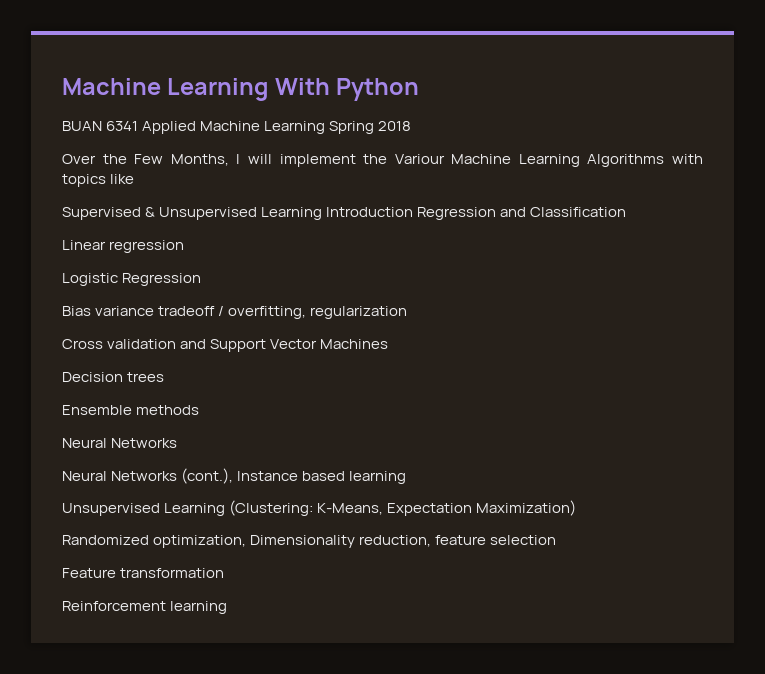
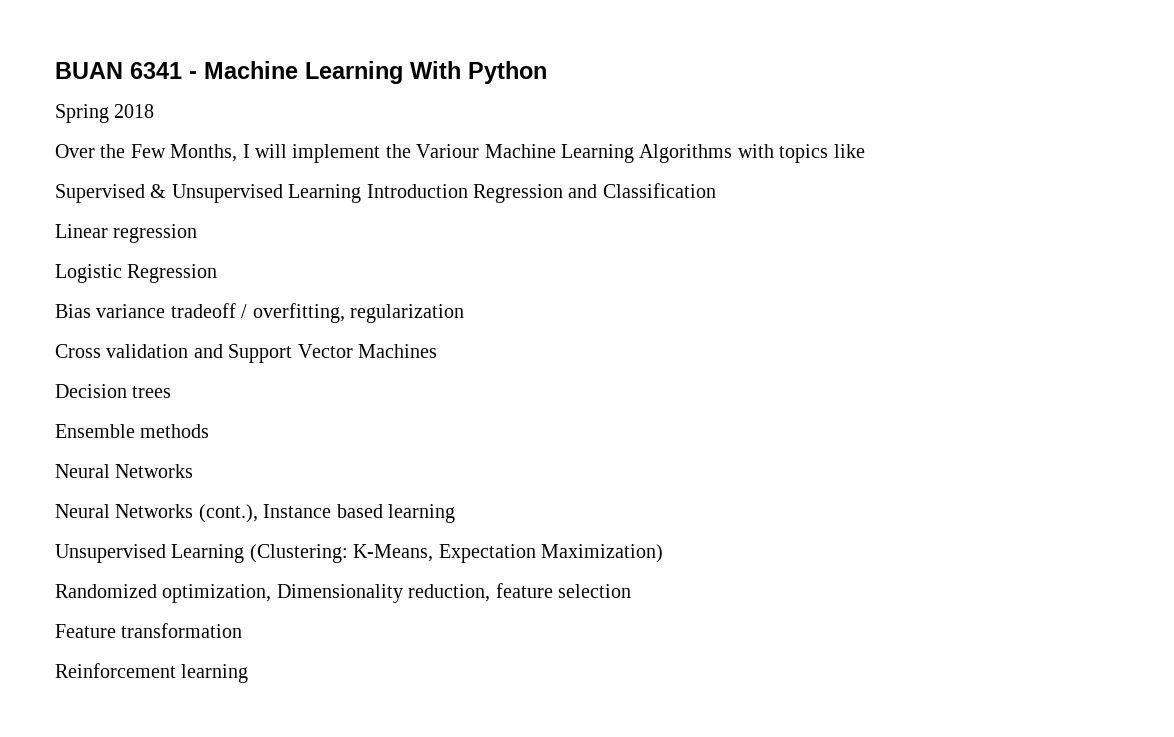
- Machine Learning With Python
+ BUAN 6341 - Machine Learning With Python
- BUAN 6341 Applied Machine Learning Spring 2018
+ Spring 2018

